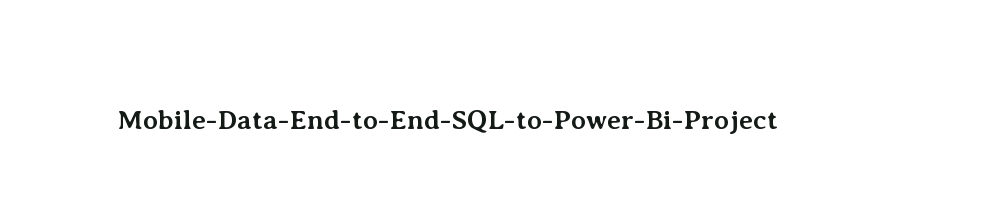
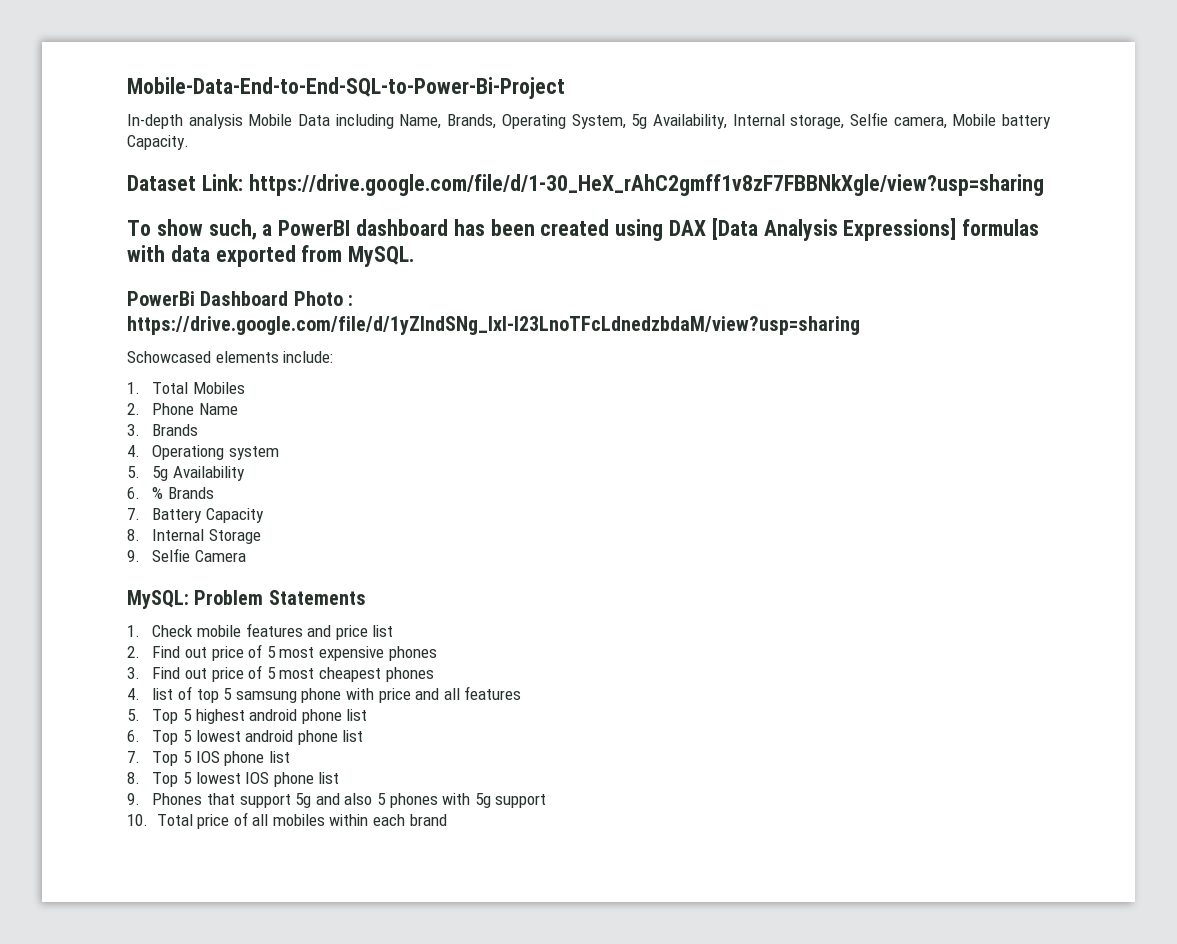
+ In-depth analysis Mobile Data including Name, Brands, Operating System, 5g Availability, Internal storage, Selfie camera, Mobile battery Capacity.
+ Dataset Link: https://drive.google.com/file/d/1-30_HeX_rAhC2gmff1v8zF7FBBNkXgle/view?usp=sharing
+ To show such, a PowerBI dashboard has been created using DAX [Data Analysis Expressions] formulas with data exported from MySQL.
+ PowerBi Dashboard Photo : https://drive.google.com/file/d/1yZIndSNg_lxl-I23LnoTFcLdnedzbdaM/view?usp=sharing
+ Schowcased elements include:
+ 1. Total Mobiles
+ 2. Phone Name
+ 3. Brands
+ 4. Operationg system
+ 5. 5g Availability
+ 6. % Brands
+ 7. Battery Capacity
+ 8. Internal Storage
+ 9. Selfie Camera
+ MySQL: Problem Statements
+ 1. Check mobile features and price list
+ 2. Find out price of 5 most expensive phones
+ 3. Find out price of 5 most cheapest phones
+ 4. list of top 5 samsung phone with price and all features
+ 5. Top 5 highest android phone list
+ 6. Top 5 lowest android phone list
+ 7. Top 5 IOS phone list
+ 8. Top 5 lowest IOS phone list
+ 9. Phones that support 5g and also 5 phones with 5g support
+ 10. Total price of all mobiles within each brand

